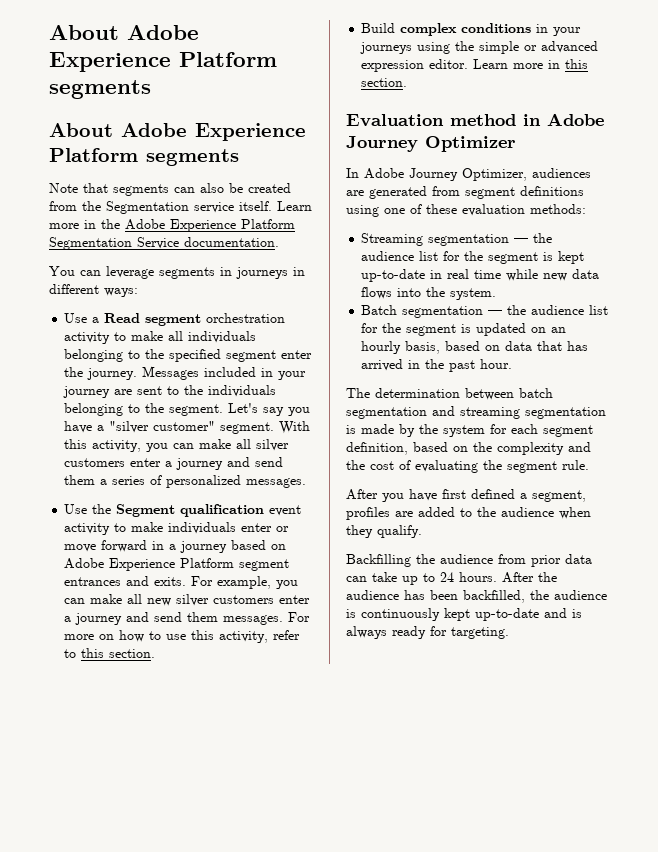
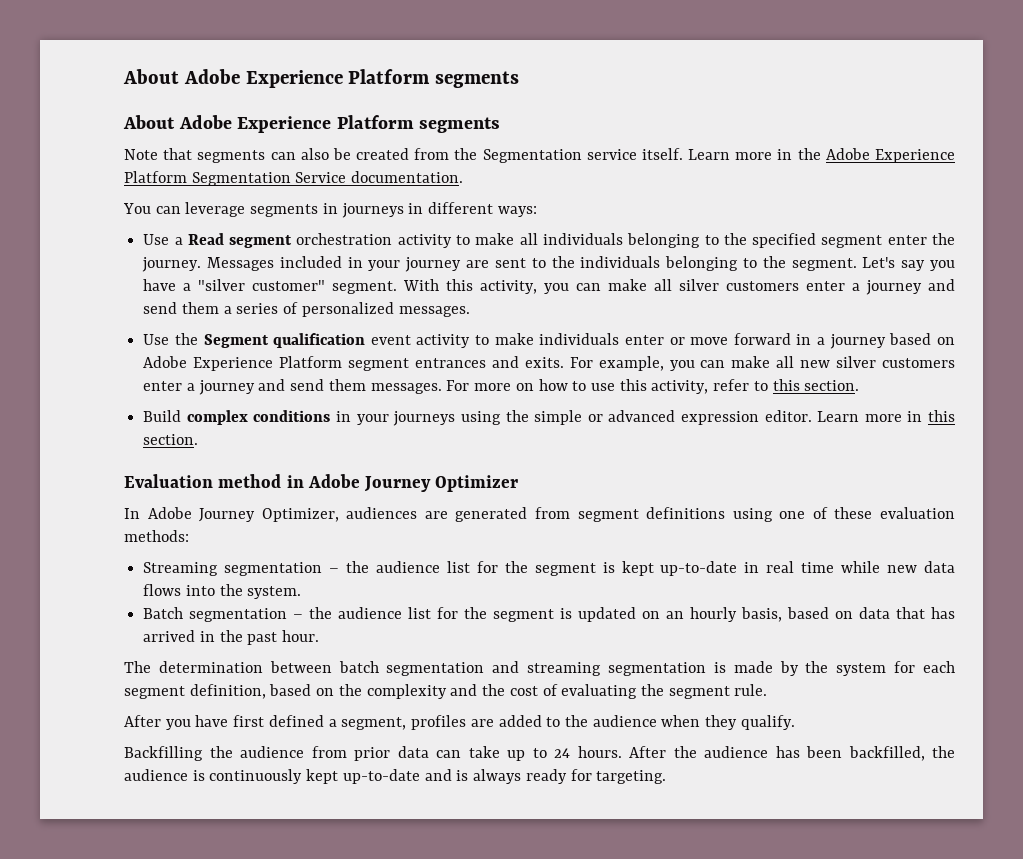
- Streaming segmentation — the audience list for the segment is kept up-to-date in real time while new data flows into the system.
+ Streaming segmentation – the audience list for the segment is kept up-to-date in real time while new data flows into the system.
- Batch segmentation — the audience list for the segment is updated on an hourly basis, based on data that has arrived in the past hour.
+ Batch segmentation – the audience list for the segment is updated on an hourly basis, based on data that has arrived in the past hour.

